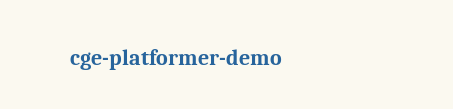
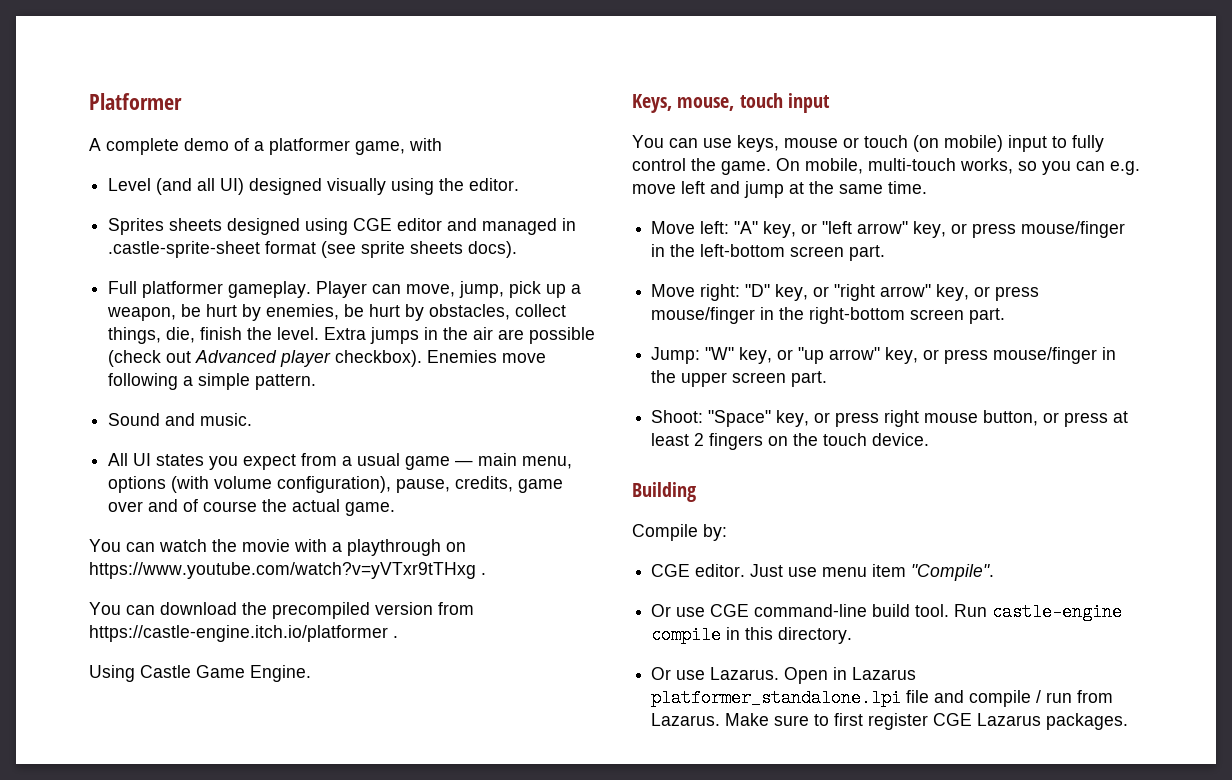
- cge-platformer-demo
+ Platformer
+ A complete demo of a platformer game, with
+ Level (and all UI) designed visually using the editor.
+ Sprites sheets designed using CGE editor and managed in .castle-sprite-sheet format (see sprite sheets docs).
+ Full platformer gameplay. Player can move, jump, pick up a weapon, be hurt by enemies, be hurt by obstacles, collect things, die, finish the level. Extra jumps in the air are possible (check out Advanced player checkbox). Enemies move following a simple pattern.
+ Sound and music.
+ All UI states you expect from a usual game — main menu, options (with volume configuration), pause, credits, game over and of course the actual game.
+ You can watch the movie with a playthrough on https://www.youtube.com/watch?v=yVTxr9tTHxg .
+ You can download the precompiled version from https://castle-engine.itch.io/platformer .
+ Using Castle Game Engine.
+ Keys, mouse, touch input
+ You can use keys, mouse or touch (on mobile) input to fully control the game. On mobile, multi-touch works, so you can e.g. move left and jump at the same time.
+ Move left: "A" key, or "left arrow" key, or press mouse/finger in the left-bottom screen part.
+ Move right: "D" key, or "right arrow" key, or press mouse/finger in the right-bottom screen part.
+ Jump: "W" key, or "up arrow" key, or press mouse/finger in the upper screen part.
+ Shoot: "Space" key, or press right mouse button, or press at least 2 fingers on the touch device.
+ Building
+ Compile by:
+ CGE editor. Just use menu item "Compile".
+ Or use CGE command-line build tool. Run castle-engine compile in this directory.
+ Or use Lazarus. Open in Lazarus platformer_standalone.lpi file and compile / run from Lazarus. Make sure to first register CGE Lazarus packages.

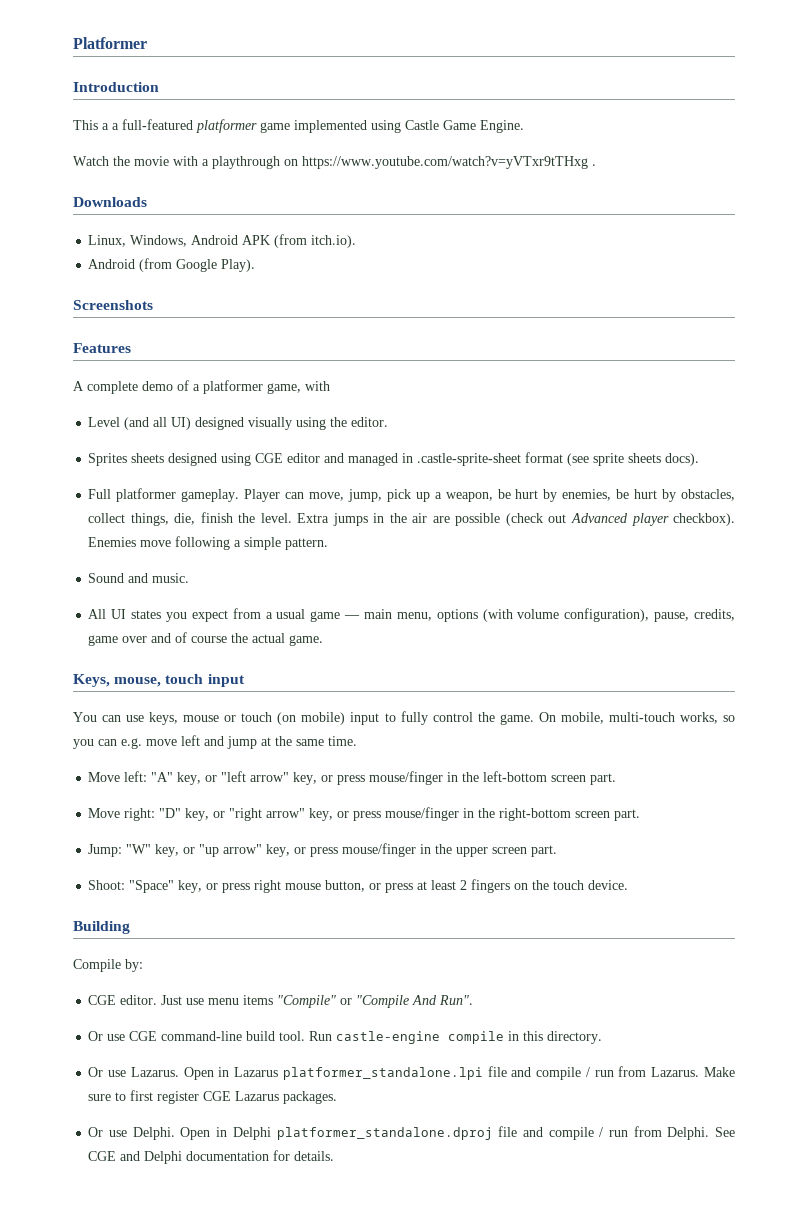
+ Introduction
+ This a a full-featured platformer game implemented using Castle Game Engine.
+ Watch the movie with a playthrough on https://www.youtube.com/watch?v=yVTxr9tTHxg .
+ Downloads
+ Linux, Windows, Android APK (from itch.io).
+ Android (from Google Play).
+ Screenshots
+ Features
- You can watch the movie with a playthrough on https://www.youtube.com/watch?v=yVTxr9tTHxg .
- You can download the precompiled version from https://castle-engine.itch.io/platformer .
- Using Castle Game Engine.
- Just use menu item "Compile".
+ Just use menu items "Compile" or "Compile And Run".
+ Or use Delphi. Open in Delphi platformer_standalone.dproj file and compile / run from Delphi. See CGE and Delphi documentation for details.

